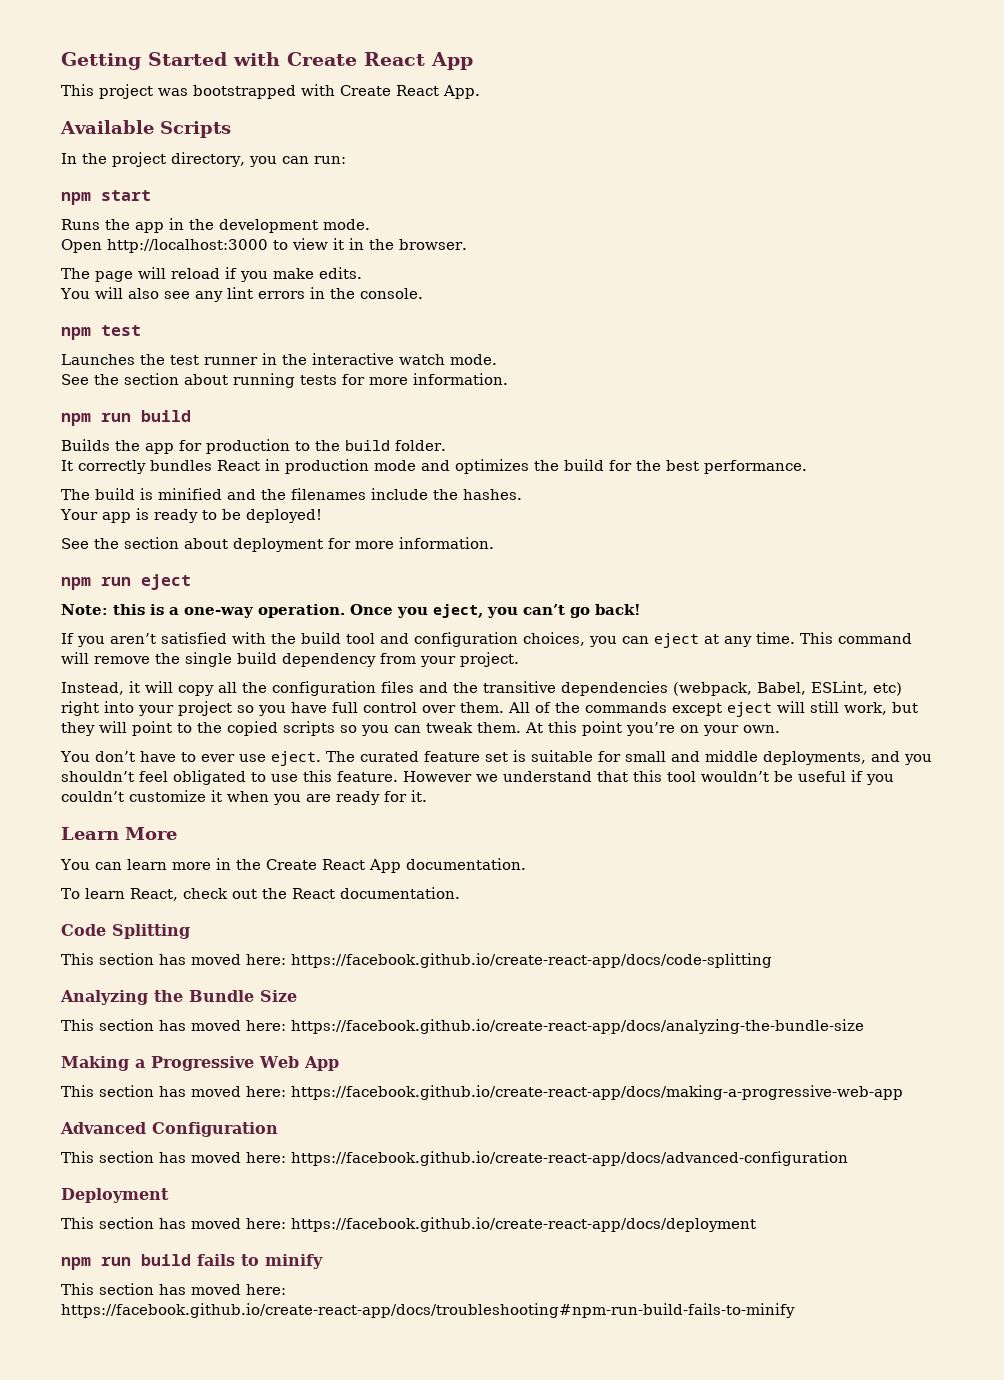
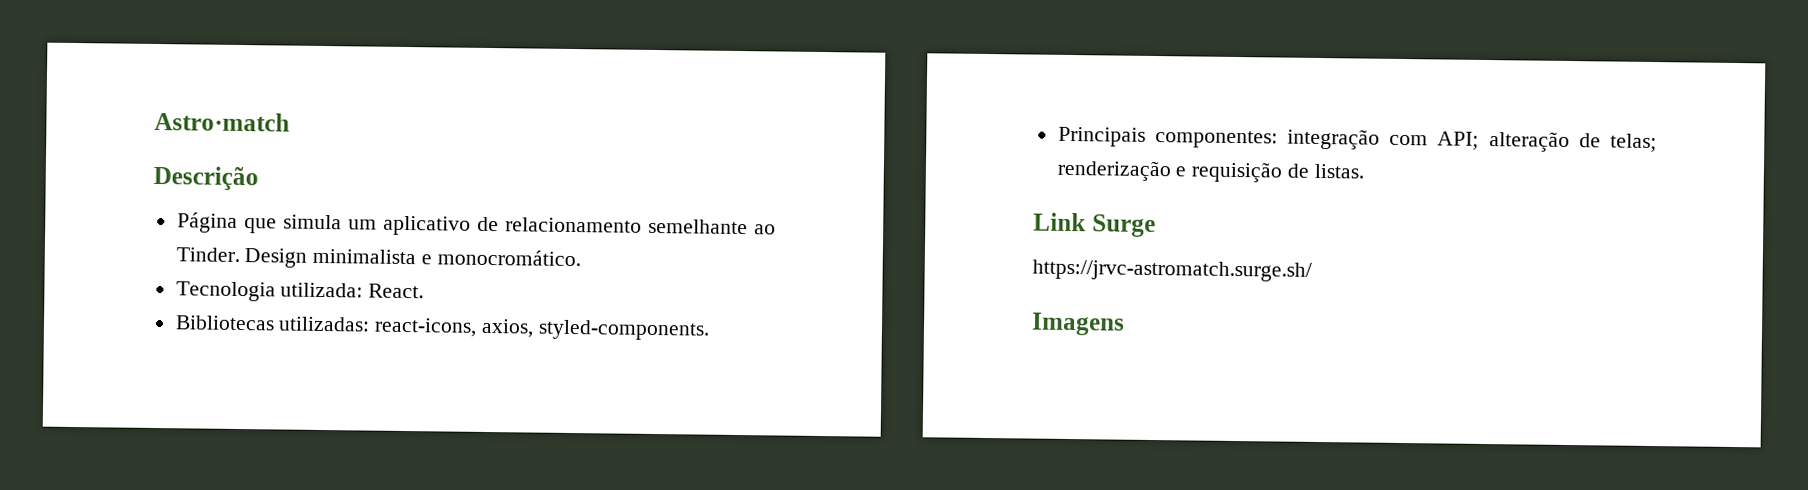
- Getting Started with Create React App
- This project was bootstrapped with Create React App.
- Available Scripts
- In the project directory, you can run:
- npm start
- Runs the app in the development mode.
- Open http://localhost:3000 to view it in the browser.
- The page will reload if you make edits.
- You will also see any lint errors in the console.
- npm test
- Launches the test runner in the interactive watch mode.
- See the section about running tests for more information.
- npm run build
- Builds the app for production to the build folder.
- It correctly bundles React in production mode and optimizes the build for the best performance.
- The build is minified and the filenames include the hashes.
- Your app is ready to be deployed!
- See the section about deployment for more information.
- npm run eject
- Note: this is a one-way operation. Once you eject, you can’t go back!
- If you aren’t satisfied with the build tool and configuration choices, you can eject at any time. This command will remove the single build dependency from your project.
- Instead, it will copy all the configuration files and the transitive dependencies (webpack, Babel, ESLint, etc) right into your project so you have full control over them. All of the commands except eject will still work, but they will point to the copied scripts so you can tweak them. At this point you’re on your own.
- You don’t have to ever use eject. The curated feature set is suitable for small and middle deployments, and you shouldn’t feel obligated to use this feature. However we understand that this tool wouldn’t be useful if you couldn’t customize it when you are ready for it.
- Learn More
- You can learn more in the Create React App documentation.
- To learn React, check out the React documentation.
- Code Splitting
- This section has moved here: https://facebook.github.io/create-react-app/docs/code-splitting
- Analyzing the Bundle Size
- This section has moved here: https://facebook.github.io/create-react-app/docs/analyzing-the-bundle-size
- Making a Progressive Web App
- This section has moved here: https://facebook.github.io/create-react-app/docs/making-a-progressive-web-app
- Advanced Configuration
- This section has moved here: https://facebook.github.io/create-react-app/docs/advanced-configuration
- Deployment
- This section has moved here: https://facebook.github.io/create-react-app/docs/deployment
- npm run build fails to minify
- This section has moved here: https://facebook.github.io/create-react-app/docs/troubleshooting#npm-run-build-fails-to-minify
+ Astro·match
+ Descrição
+ Página que simula um aplicativo de relacionamento semelhante ao Tinder. Design minimalista e monocromático.
+ Tecnologia utilizada: React.
+ Bibliotecas utilizadas: react-icons, axios, styled-components.
+ Principais componentes: integração com API; alteração de telas; renderização e requisição de listas.
+ Link Surge
+ https://jrvc-astromatch.surge.sh/
+ Imagens

